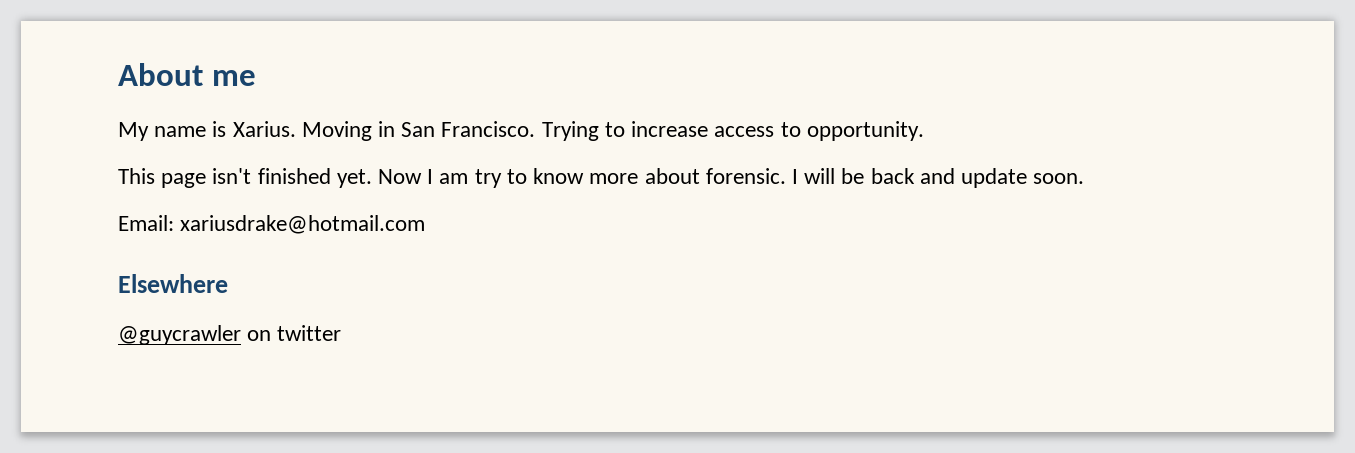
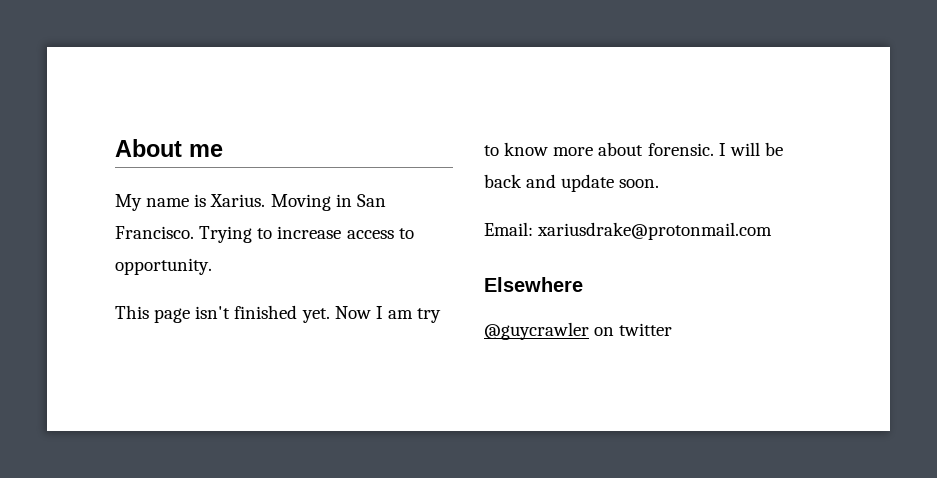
- Email: xariusdrake@hotmail.com
+ Email: xariusdrake@protonmail.com

